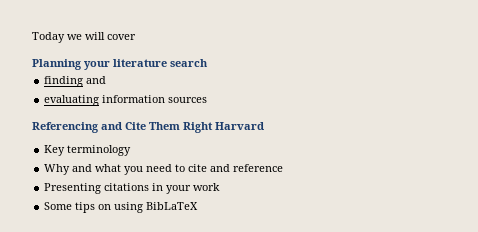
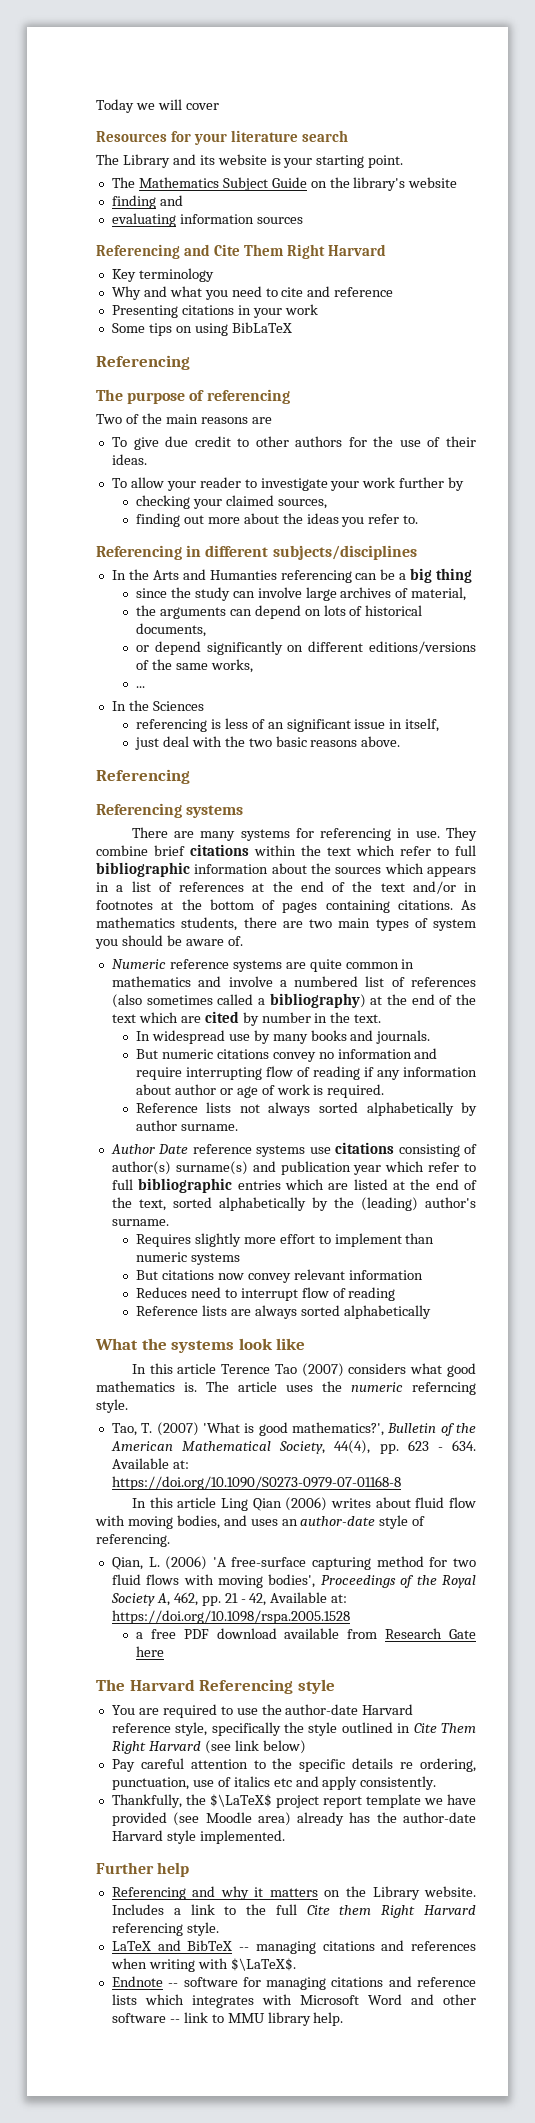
- Planning your literature search
+ Resources for your literature search
+ The Library and its website is your starting point.
+ The Mathematics Subject Guide on the library's website
  Some tips on using BibLaTeX
+ Referencing
+ The purpose of referencing
+ Two of the main reasons are
+ To give due credit to other authors for the use of their ideas.
+ To allow your reader to investigate your work further by
+ checking your claimed sources,
+ finding out more about the ideas you refer to.
+ Referencing in different subjects/disciplines
+ In the Arts and Humanties referencing can be a big thing
+ since the study can involve large archives of material,
+ the arguments can depend on lots of historical documents,
+ or depend significantly on different editions/versions of the same works,
+ ...
+ In the Sciences
+ referencing is less of an significant issue in itself,
+ just deal with the two basic reasons above.
+ Referencing
+ Referencing systems
+ There are many systems for referencing in use. They combine brief citations within the text which refer to full bibliographic information about the sources which appears in a list of references at the end of the text and/or in footnotes at the bottom of pages containing citations. As mathematics students, there are two main types of system you should be aware of.
+ Numeric reference systems are quite common in mathematics and involve a numbered list of references (also sometimes called a bibliography) at the end of the text which are cited by number in the text.
+ In widespread use by many books and journals.
+ But numeric citations convey no information and require interrupting flow of reading if any information about author or age of work is required.
+ Reference lists not always sorted alphabetically by author surname.
+ Author Date reference systems use citations consisting of author(s) surname(s) and publication year which refer to full bibliographic entries which are listed at the end of the text, sorted alphabetically by the (leading) author's surname.
+ Requires slightly more effort to implement than numeric systems
+ But citations now convey relevant information
+ Reduces need to interrupt flow of reading
+ Reference lists are always sorted alphabetically
+ What the systems look like
+ In this article Terence Tao (2007) considers what good mathematics is. The article uses the numeric referncing style.
+ Tao, T. (2007) 'What is good mathematics?', Bulletin of the American Mathematical Society, 44(4), pp. 623 - 634. Available at: https://doi.org/10.1090/S0273-0979-07-01168-8
+ In this article Ling Qian (2006) writes about fluid flow with moving bodies, and uses an author-date style of referencing.
+ Qian, L. (2006) 'A free-surface capturing method for two fluid flows with moving bodies', Proceedings of the Royal Society A, 462, pp. 21 - 42, Available at: https://doi.org/10.1098/rspa.2005.1528
+ a free PDF download available from Research Gate here
+ The Harvard Referencing style
+ You are required to use the author-date Harvard reference style, specifically the style outlined in Cite Them Right Harvard (see link below)
+ Pay careful attention to the specific details re ordering, punctuation, use of italics etc and apply consistently.
+ Thankfully, the $\LaTeX$ project report template we have provided (see Moodle area) already has the author-date Harvard style implemented.
+ Further help
+ Referencing and why it matters on the Library website. Includes a link to the full Cite them Right Harvard referencing style.
+ LaTeX and BibTeX -- managing citations and references when writing with $\LaTeX$.
+ Endnote -- software for managing citations and reference lists which integrates with Microsoft Word and other software -- link to MMU library help.

